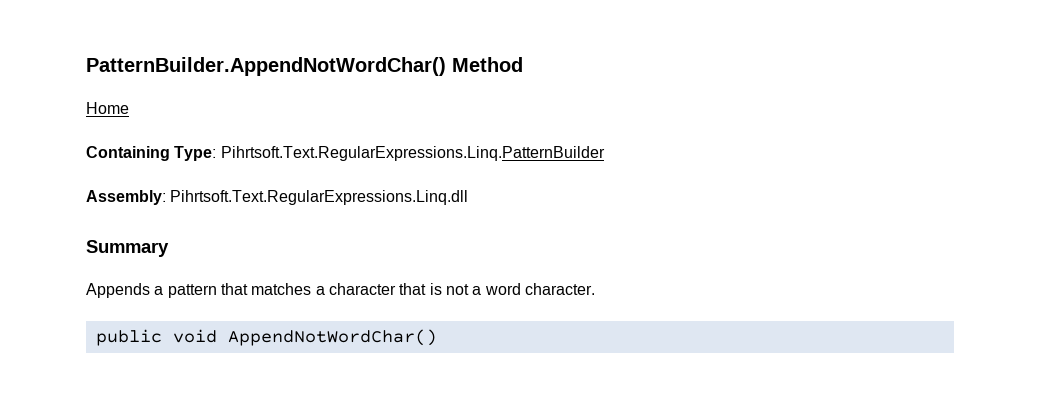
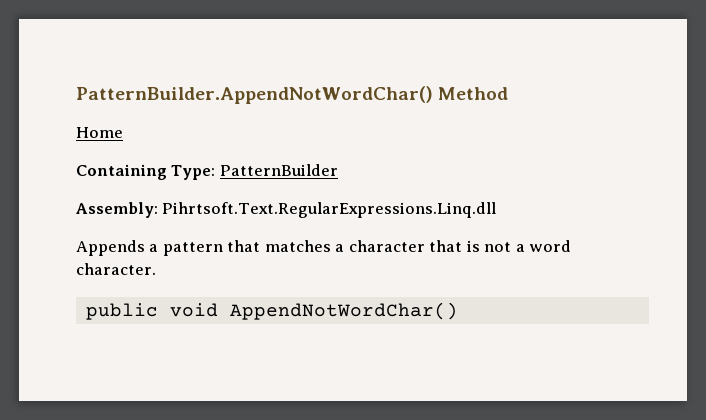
- Containing Type: Pihrtsoft.Text.RegularExpressions.Linq.PatternBuilder
+ Containing Type: PatternBuilder
- Summary

